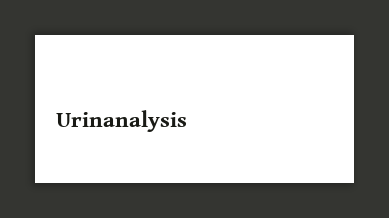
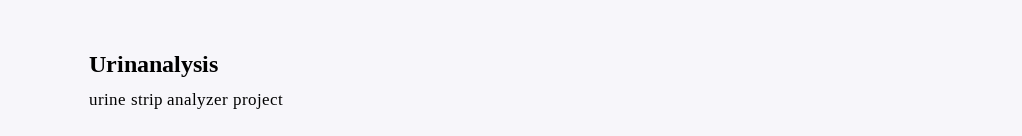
+ urine strip analyzer project

